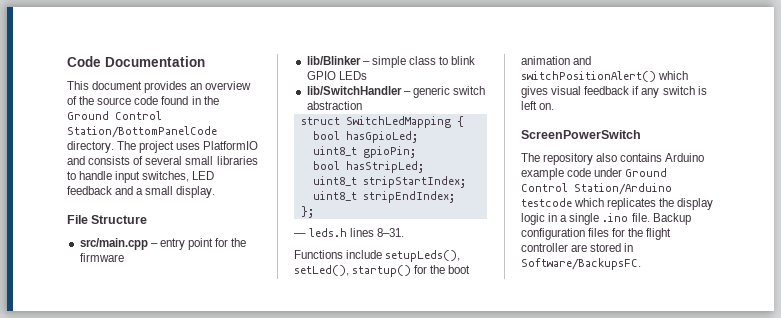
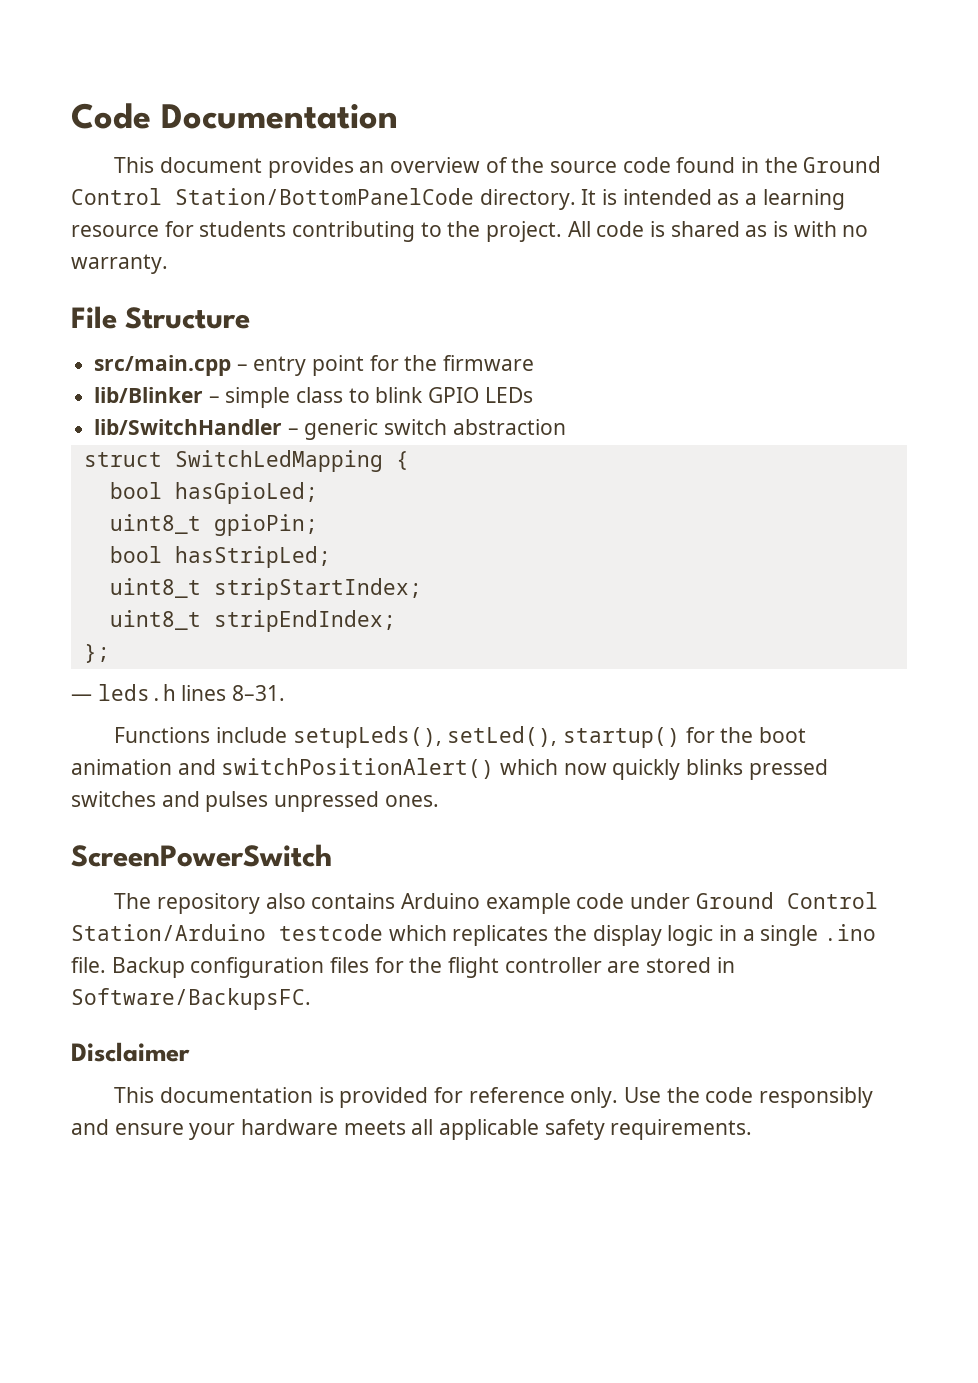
- The project uses PlatformIO and consists of several small libraries to handle input switches, LED feedback and a small display.
+ It is intended as a learning resource for students contributing to the project. All code is shared as is with no warranty.
- Functions include setupLeds(), setLed(), startup() for the boot animation and switchPositionAlert() which gives visual feedback if any switch is left on.
+ Functions include setupLeds(), setLed(), startup() for the boot animation and switchPositionAlert() which now quickly blinks pressed switches and pulses unpressed ones.
+ Disclaimer
+ This documentation is provided for reference only. Use the code responsibly and ensure your hardware meets all applicable safety requirements.

